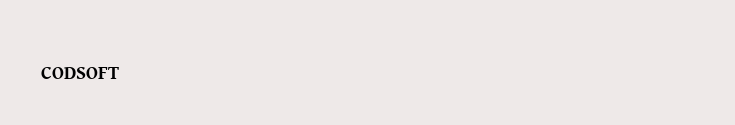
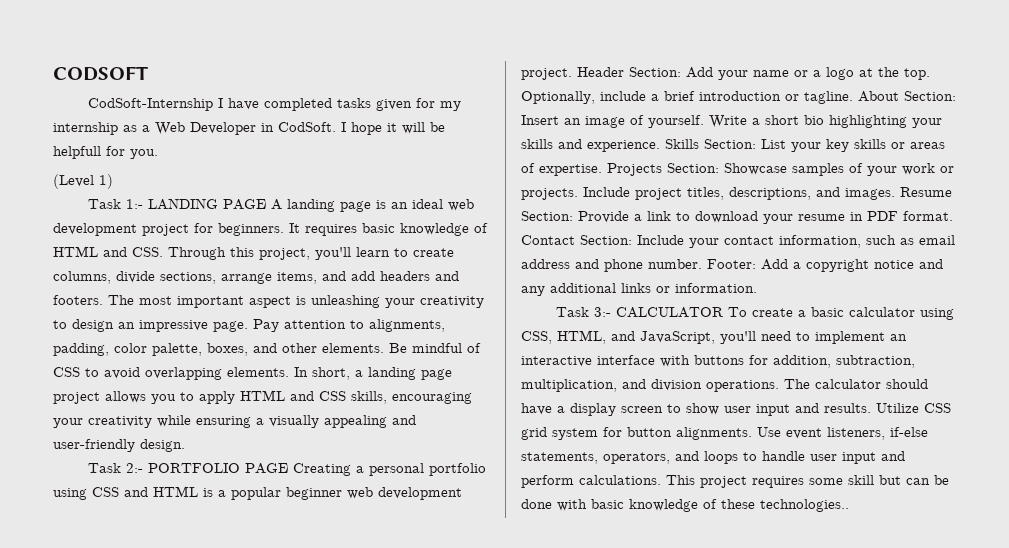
+ CodSoft-Internship I have completed tasks given for my internship as a Web Developer in CodSoft. I hope it will be helpfull for you.
+ (Level 1)
+ Task 1:- LANDING PAGE A landing page is an ideal web development project for beginners. It requires basic knowledge of HTML and CSS. Through this project, you'll learn to create columns, divide sections, arrange items, and add headers and footers. The most important aspect is unleashing your creativity to design an impressive page. Pay attention to alignments, padding, color palette, boxes, and other elements. Be mindful of CSS to avoid overlapping elements. In short, a landing page project allows you to apply HTML and CSS skills, encouraging your creativity while ensuring a visually appealing and user-friendly design.
+ Task 2:- PORTFOLIO PAGE Creating a personal portfolio using CSS and HTML is a popular beginner web development project. Header Section: Add your name or a logo at the top. Optionally, include a brief introduction or tagline. About Section: Insert an image of yourself. Write a short bio highlighting your skills and experience. Skills Section: List your key skills or areas of expertise. Projects Section: Showcase samples of your work or projects. Include project titles, descriptions, and images. Resume Section: Provide a link to download your resume in PDF format. Contact Section: Include your contact information, such as email address and phone number. Footer: Add a copyright notice and any additional links or information.
+ Task 3:- CALCULATOR To create a basic calculator using CSS, HTML, and JavaScript, you'll need to implement an interactive interface with buttons for addition, subtraction, multiplication, and division operations. The calculator should have a display screen to show user input and results. Utilize CSS grid system for button alignments. Use event listeners, if-else statements, operators, and loops to handle user input and perform calculations. This project requires some skill but can be done with basic knowledge of these technologies..

